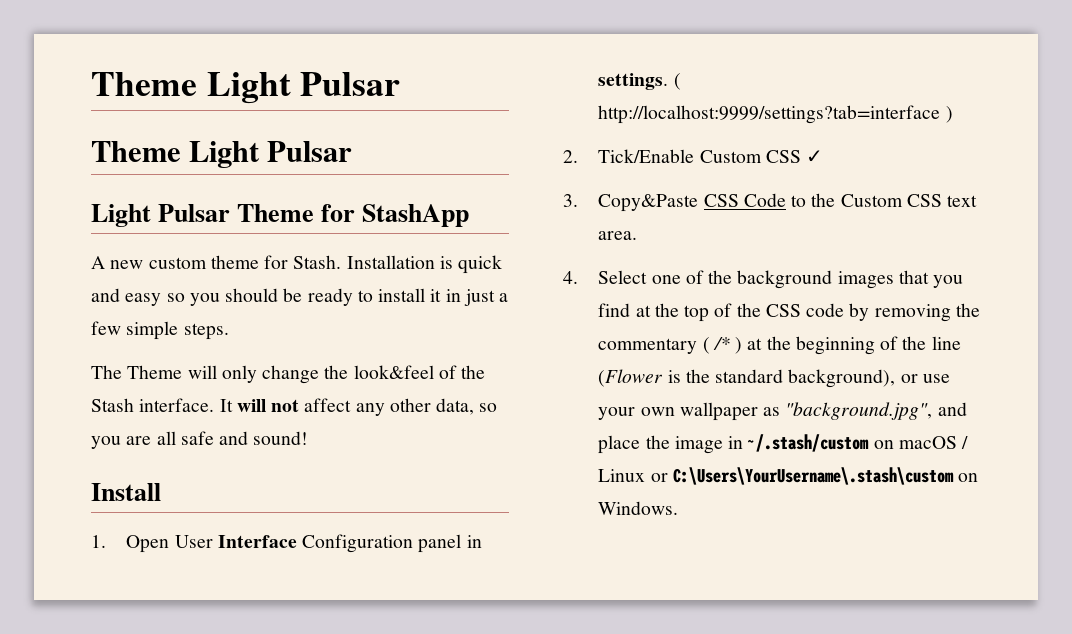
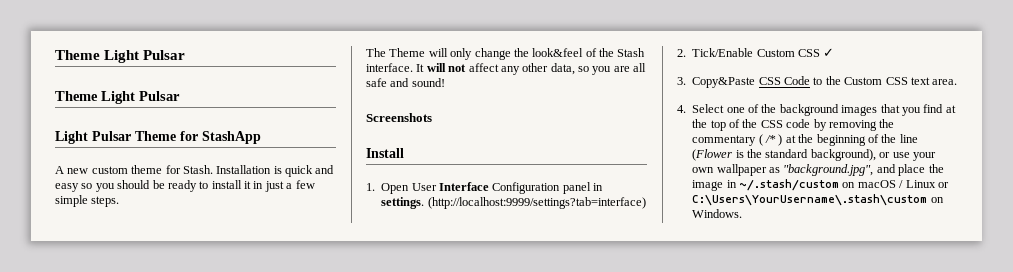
+ Screenshots
- ( http://localhost:9999/settings?tab=interface )
+ (http://localhost:9999/settings?tab=interface)

